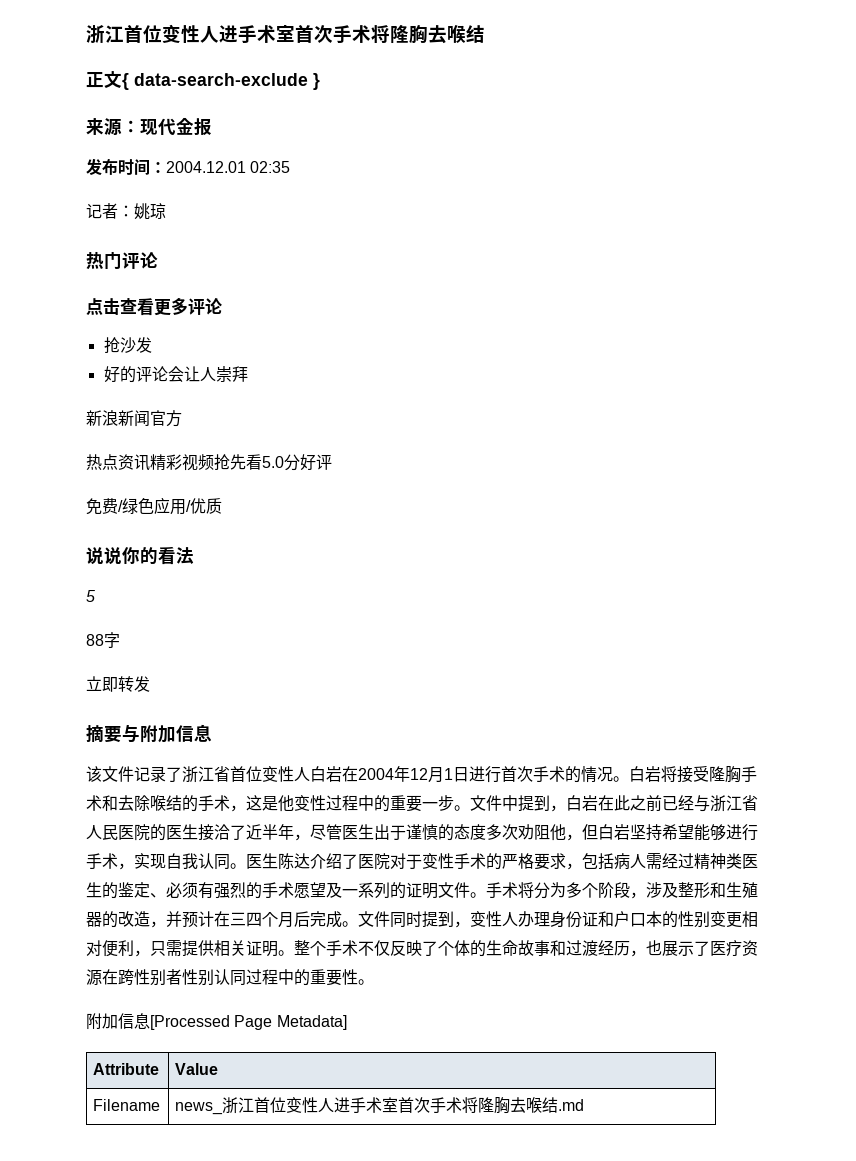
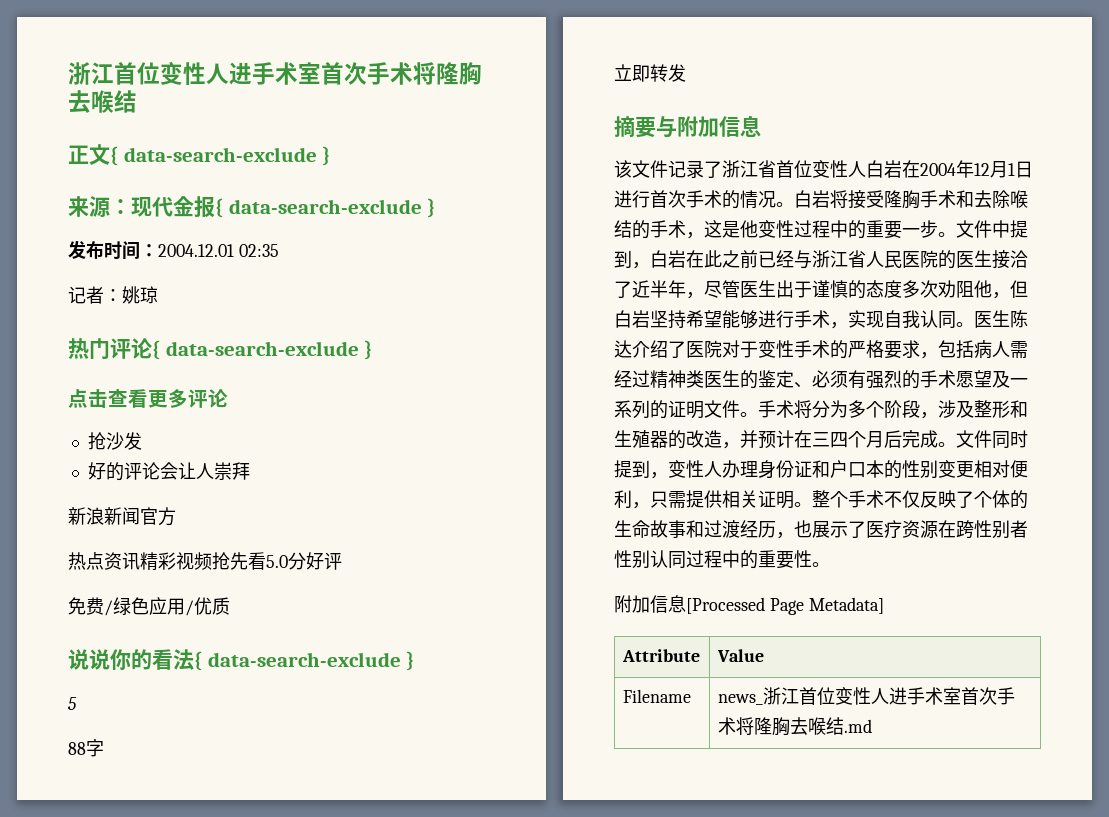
- 来源：现代金报
+ 来源：现代金报{ data-search-exclude }
- 热门评论
+ 热门评论{ data-search-exclude }
- 说说你的看法
+ 说说你的看法{ data-search-exclude }

